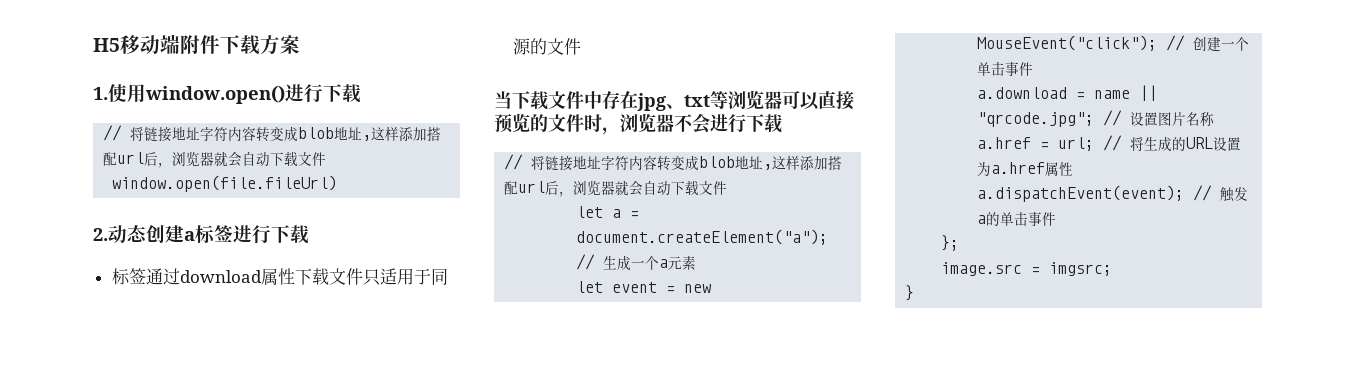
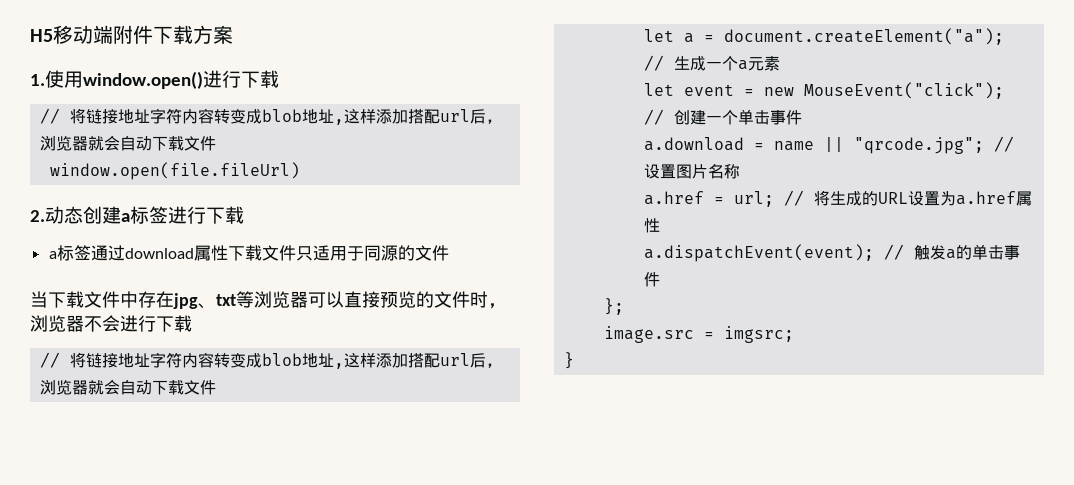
- 标签通过download属性下载文件只适用于同源的文件
+ a标签通过download属性下载文件只适用于同源的文件

